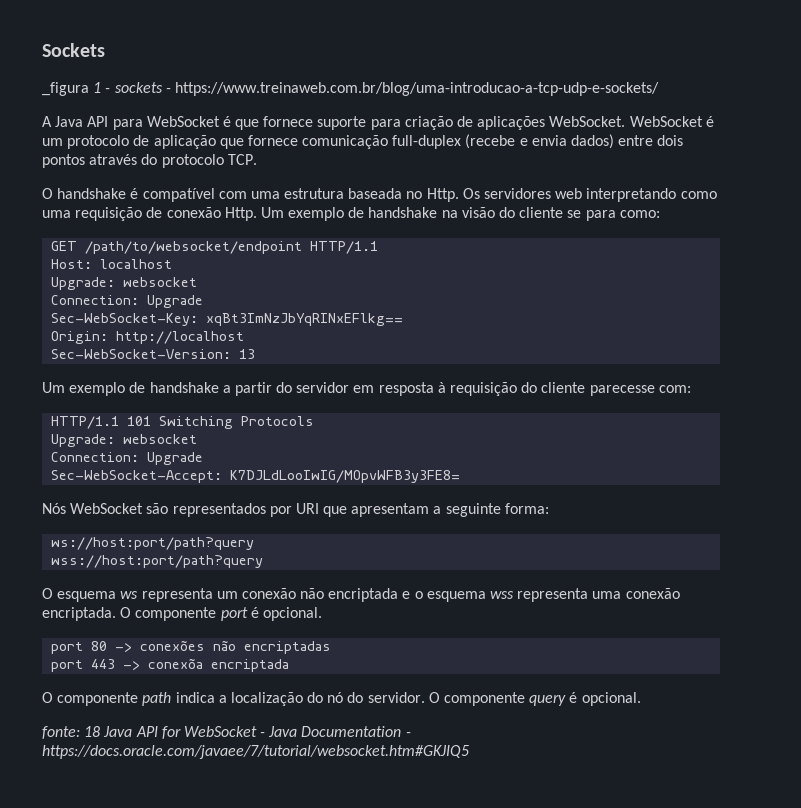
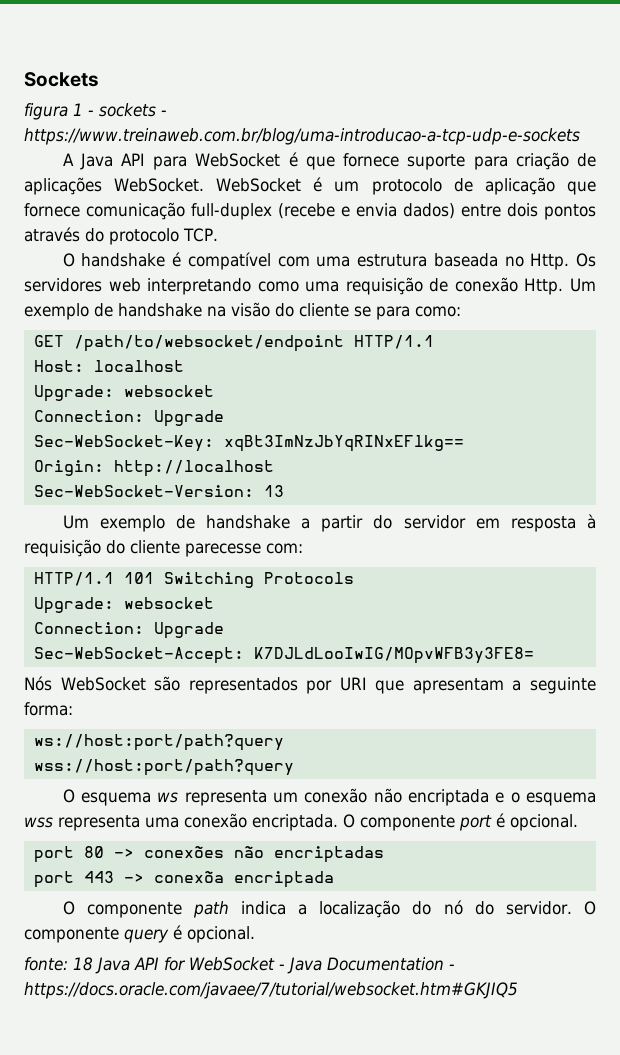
- _figura 1 - sockets - https://www.treinaweb.com.br/blog/uma-introducao-a-tcp-udp-e-sockets/
+ figura 1 - sockets - https://www.treinaweb.com.br/blog/uma-introducao-a-tcp-udp-e-sockets

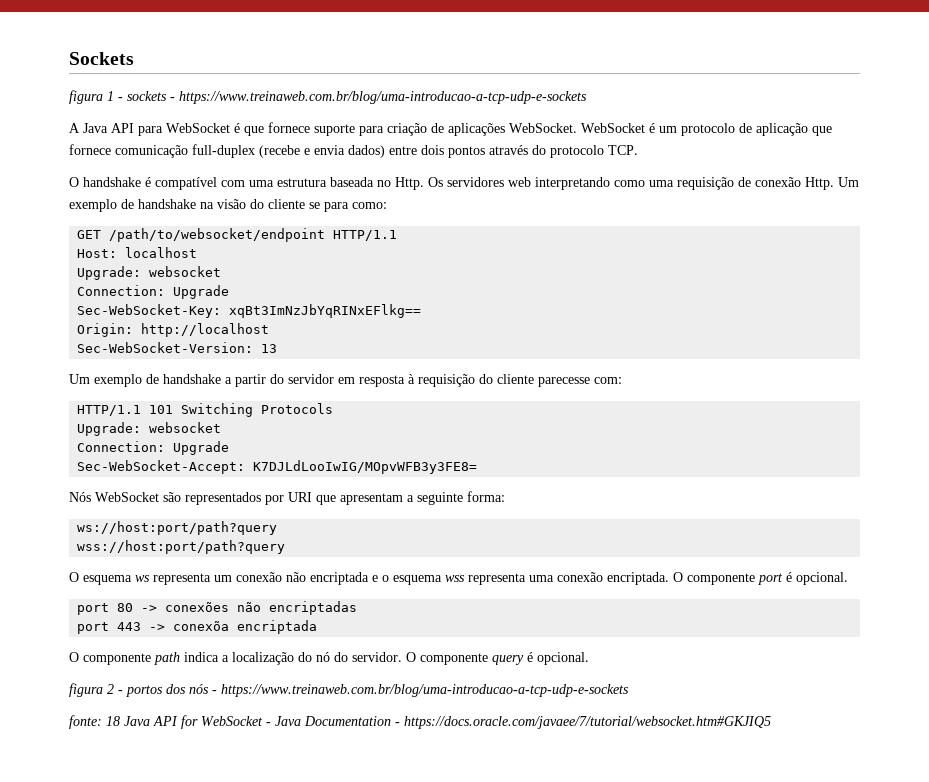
+ figura 2 - portos dos nós - https://www.treinaweb.com.br/blog/uma-introducao-a-tcp-udp-e-sockets

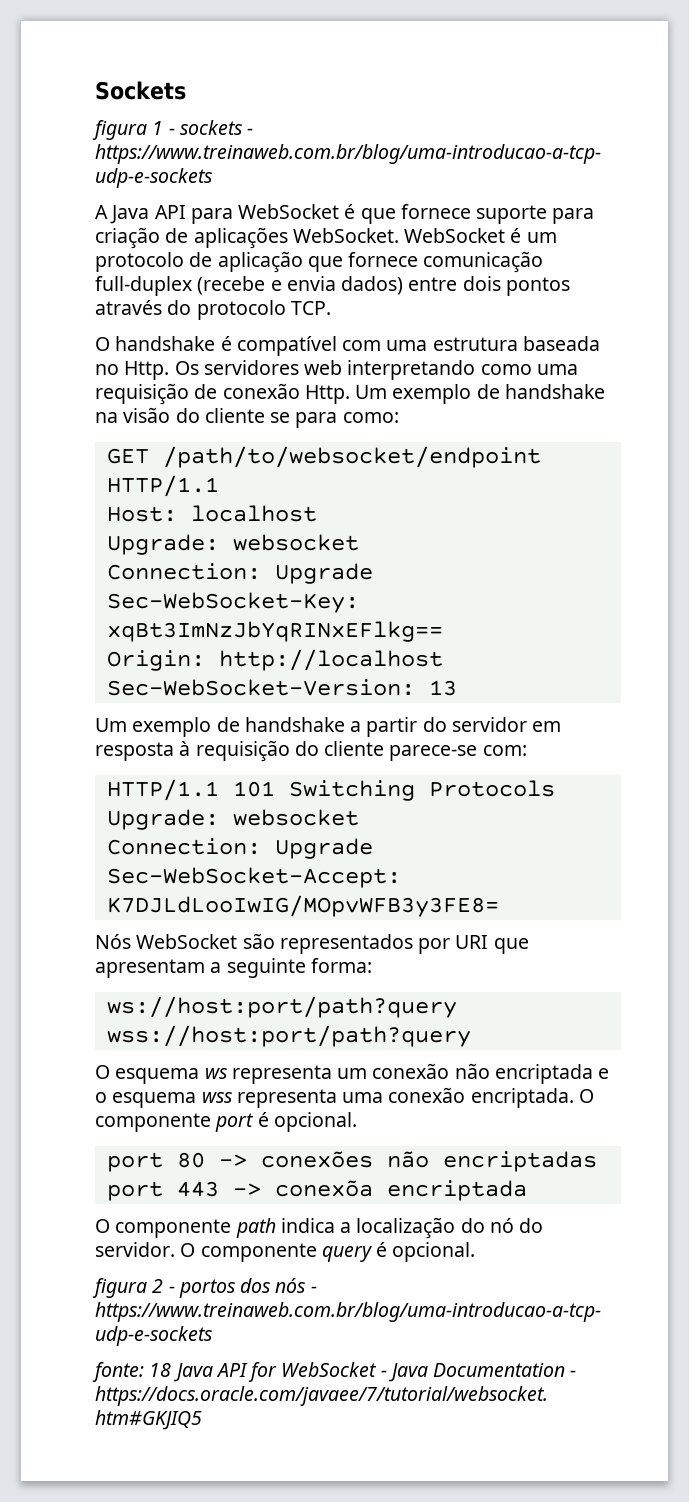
- Um exemplo de handshake a partir do servidor em resposta à requisição do cliente parecesse com:
+ Um exemplo de handshake a partir do servidor em resposta à requisição do cliente parece-se com:

